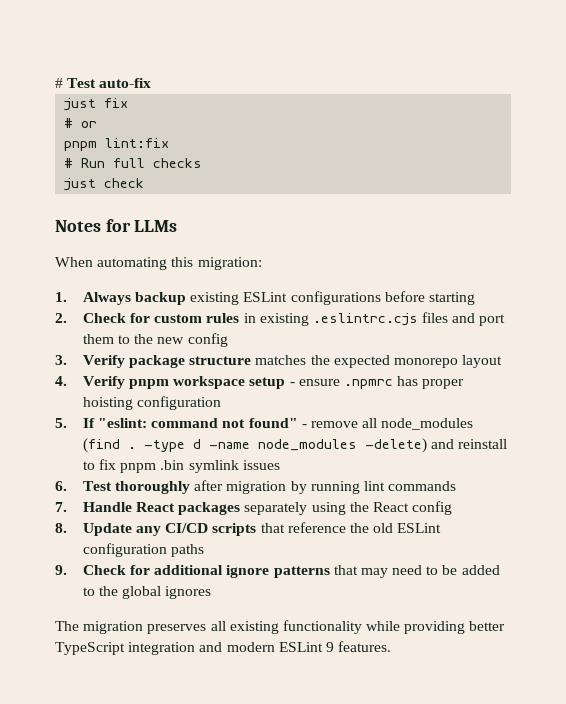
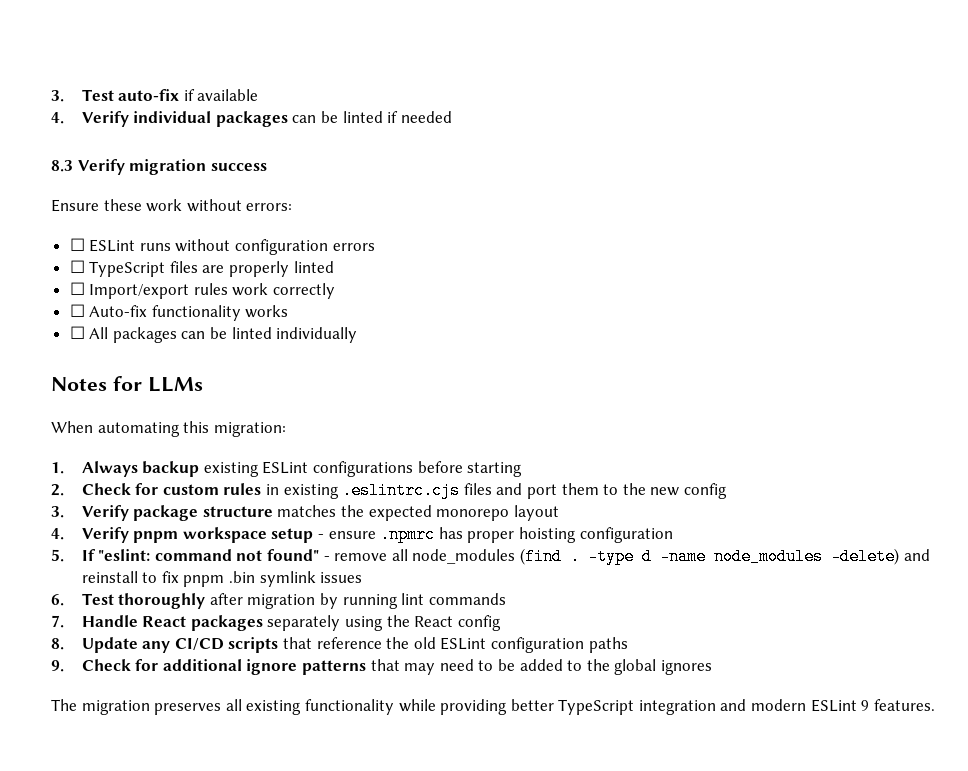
- # Test auto-fix
- just fix
- # or
- pnpm lint:fix
- # Run full checks
- just check
+ 3. Test auto-fix if available
+ 4. Verify individual packages can be linted if needed
+ 8.3 Verify migration success
+ Ensure these work without errors:
+ ☐ ESLint runs without configuration errors
+ ☐ TypeScript files are properly linted
+ ☐ Import/export rules work correctly
+ ☐ Auto-fix functionality works
+ ☐ All packages can be linted individually

